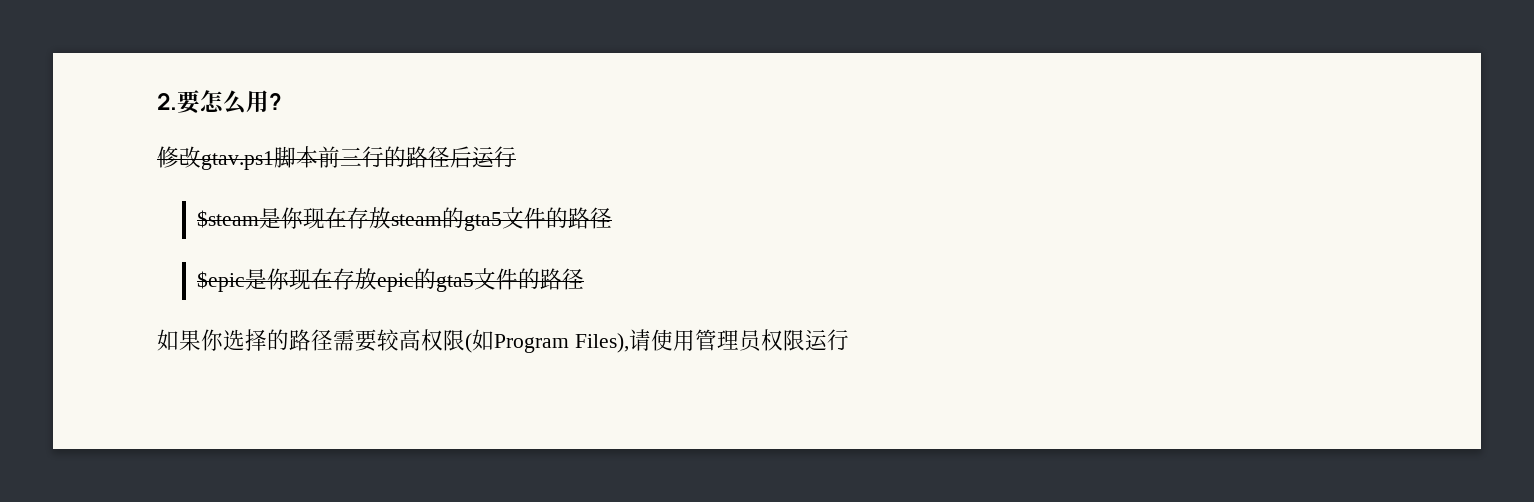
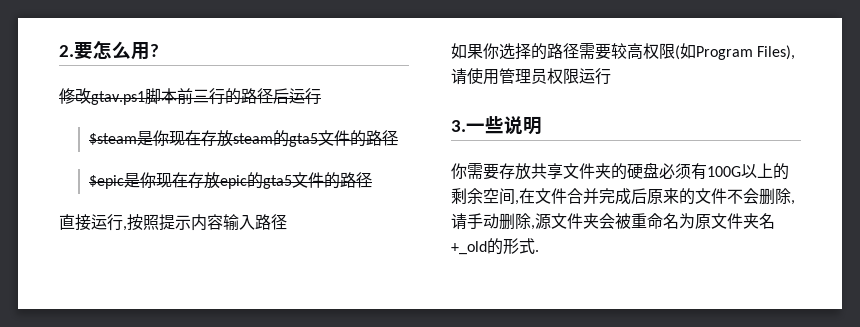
+ 直接运行,按照提示内容输入路径
+ 3.一些说明
+ 你需要存放共享文件夹的硬盘必须有100G以上的剩余空间,在文件合并完成后原来的文件不会删除,请手动删除,源文件夹会被重命名为原文件夹名+_old的形式.

